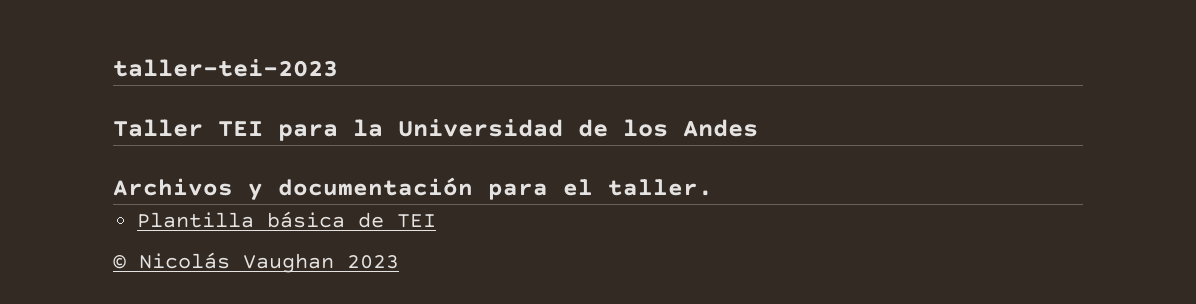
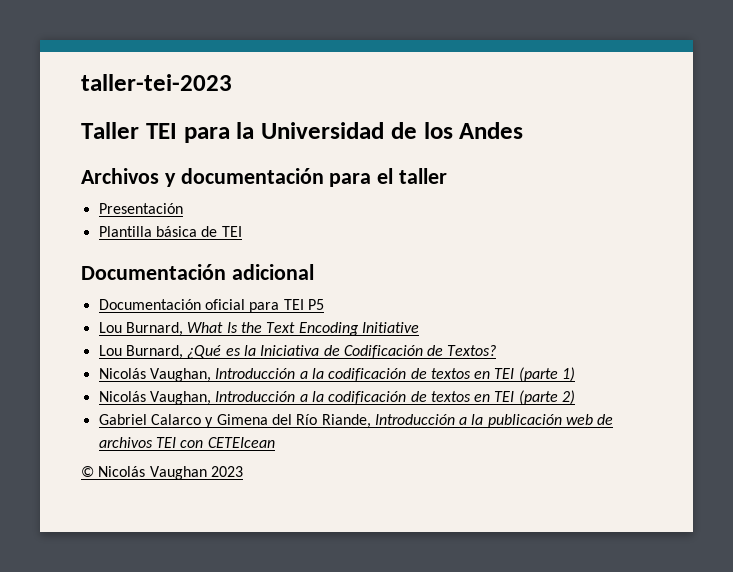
- Archivos y documentación para el taller.
+ Archivos y documentación para el taller
+ Presentación
+ Documentación adicional
+ Documentación oficial para TEI P5
+ Lou Burnard, What Is the Text Encoding Initiative
+ Lou Burnard, ¿Qué es la Iniciativa de Codificación de Textos?
+ Nicolás Vaughan, Introducción a la codificación de textos en TEI (parte 1)
+ Nicolás Vaughan, Introducción a la codificación de textos en TEI (parte 2)
+ Gabriel Calarco y Gimena del Río Riande, Introducción a la publicación web de archivos TEI con CETEIcean

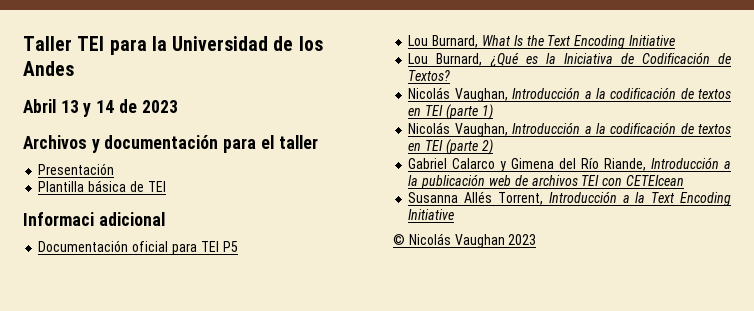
- taller-tei-2023
+ Abril 13 y 14 de 2023
- Documentación adicional
+ Informaci adicional
+ Susanna Allés Torrent, Introducción a la Text Encoding Initiative

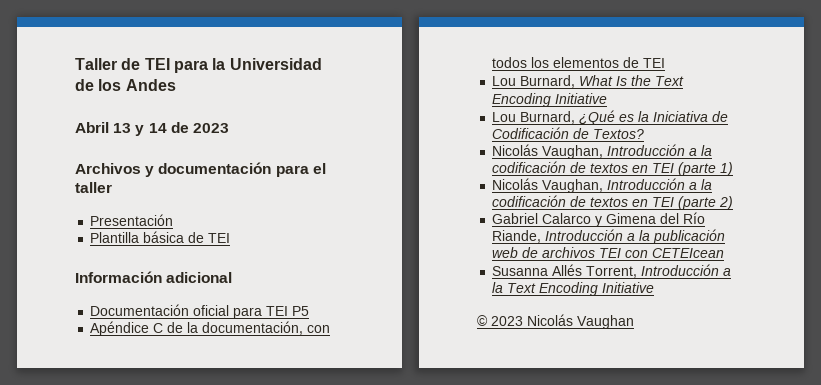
- Taller TEI para la Universidad de los Andes
+ Taller de TEI para la Universidad de los Andes
- Informaci adicional
+ Información adicional
+ Apéndice C de la documentación, con todos los elementos de TEI
- © Nicolás Vaughan 2023
+ © 2023 Nicolás Vaughan

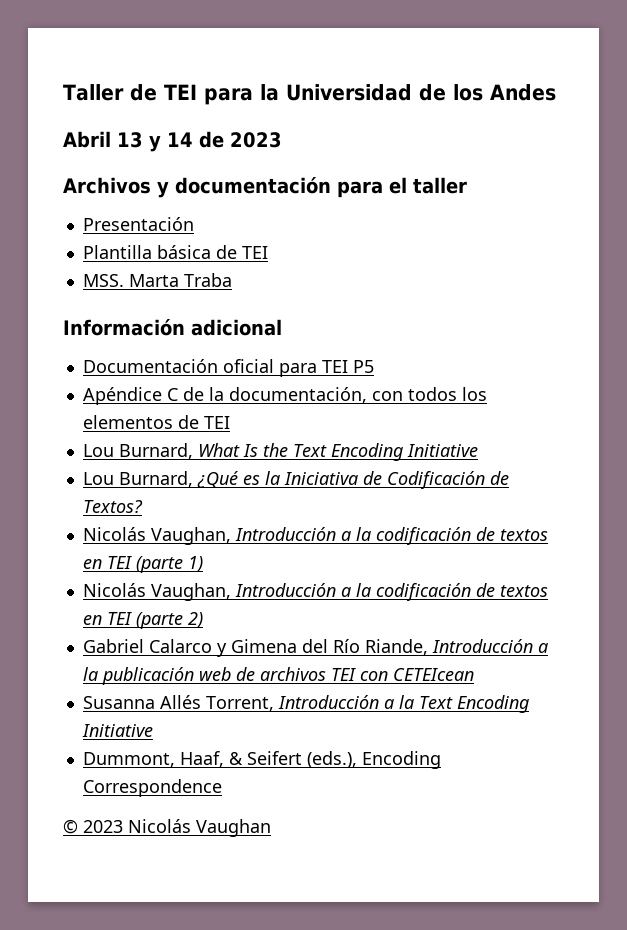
+ MSS. Marta Traba
+ Dummont, Haaf, & Seifert (eds.), Encoding Correspondence

